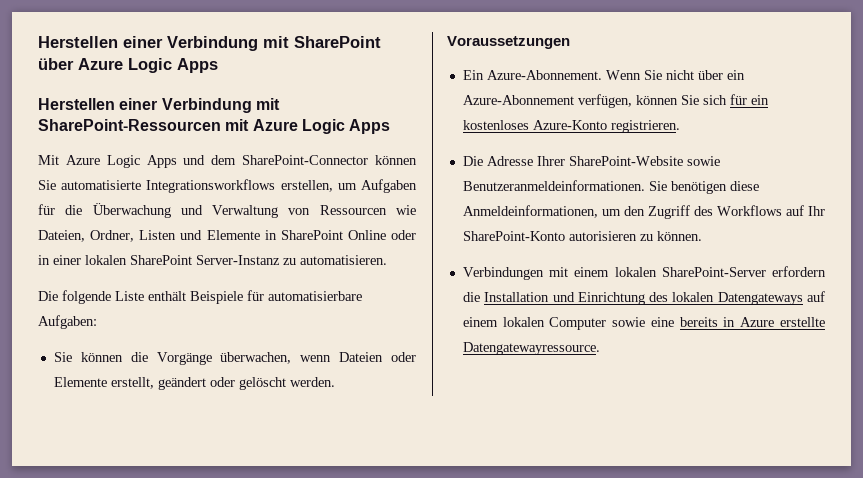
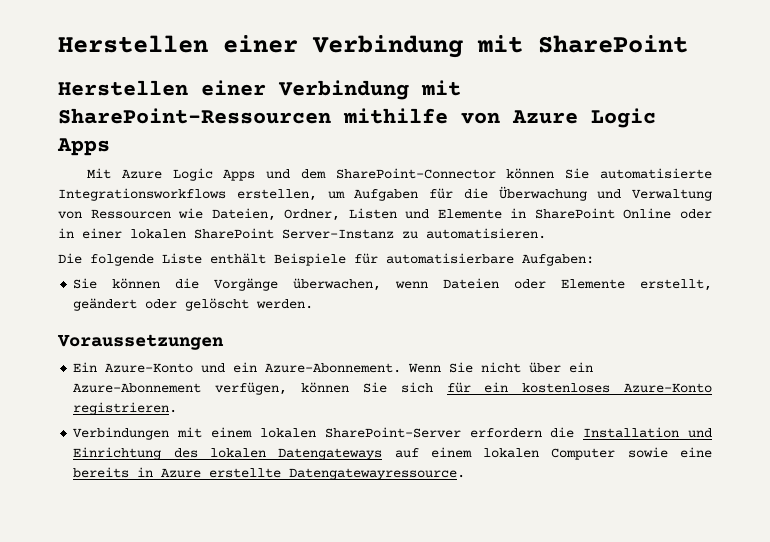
- Herstellen einer Verbindung mit SharePoint über Azure Logic Apps
+ Herstellen einer Verbindung mit SharePoint
- Herstellen einer Verbindung mit SharePoint-Ressourcen mit Azure Logic Apps
+ Herstellen einer Verbindung mit SharePoint-Ressourcen mithilfe von Azure Logic Apps
- Ein Azure-Abonnement.
+ Ein Azure-Konto und ein Azure-Abonnement.
- Die Adresse Ihrer SharePoint-Website sowie Benutzeranmeldeinformationen. Sie benötigen diese Anmeldeinformationen, um den Zugriff des Workflows auf Ihr SharePoint-Konto autorisieren zu können.

